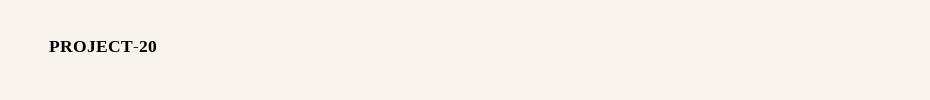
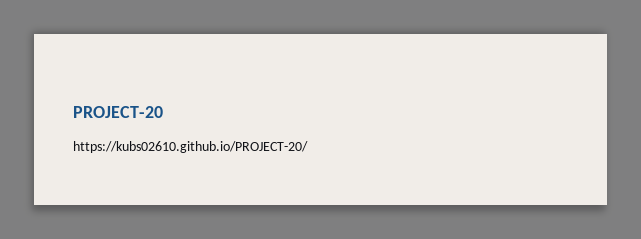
+ https://kubs02610.github.io/PROJECT-20/

